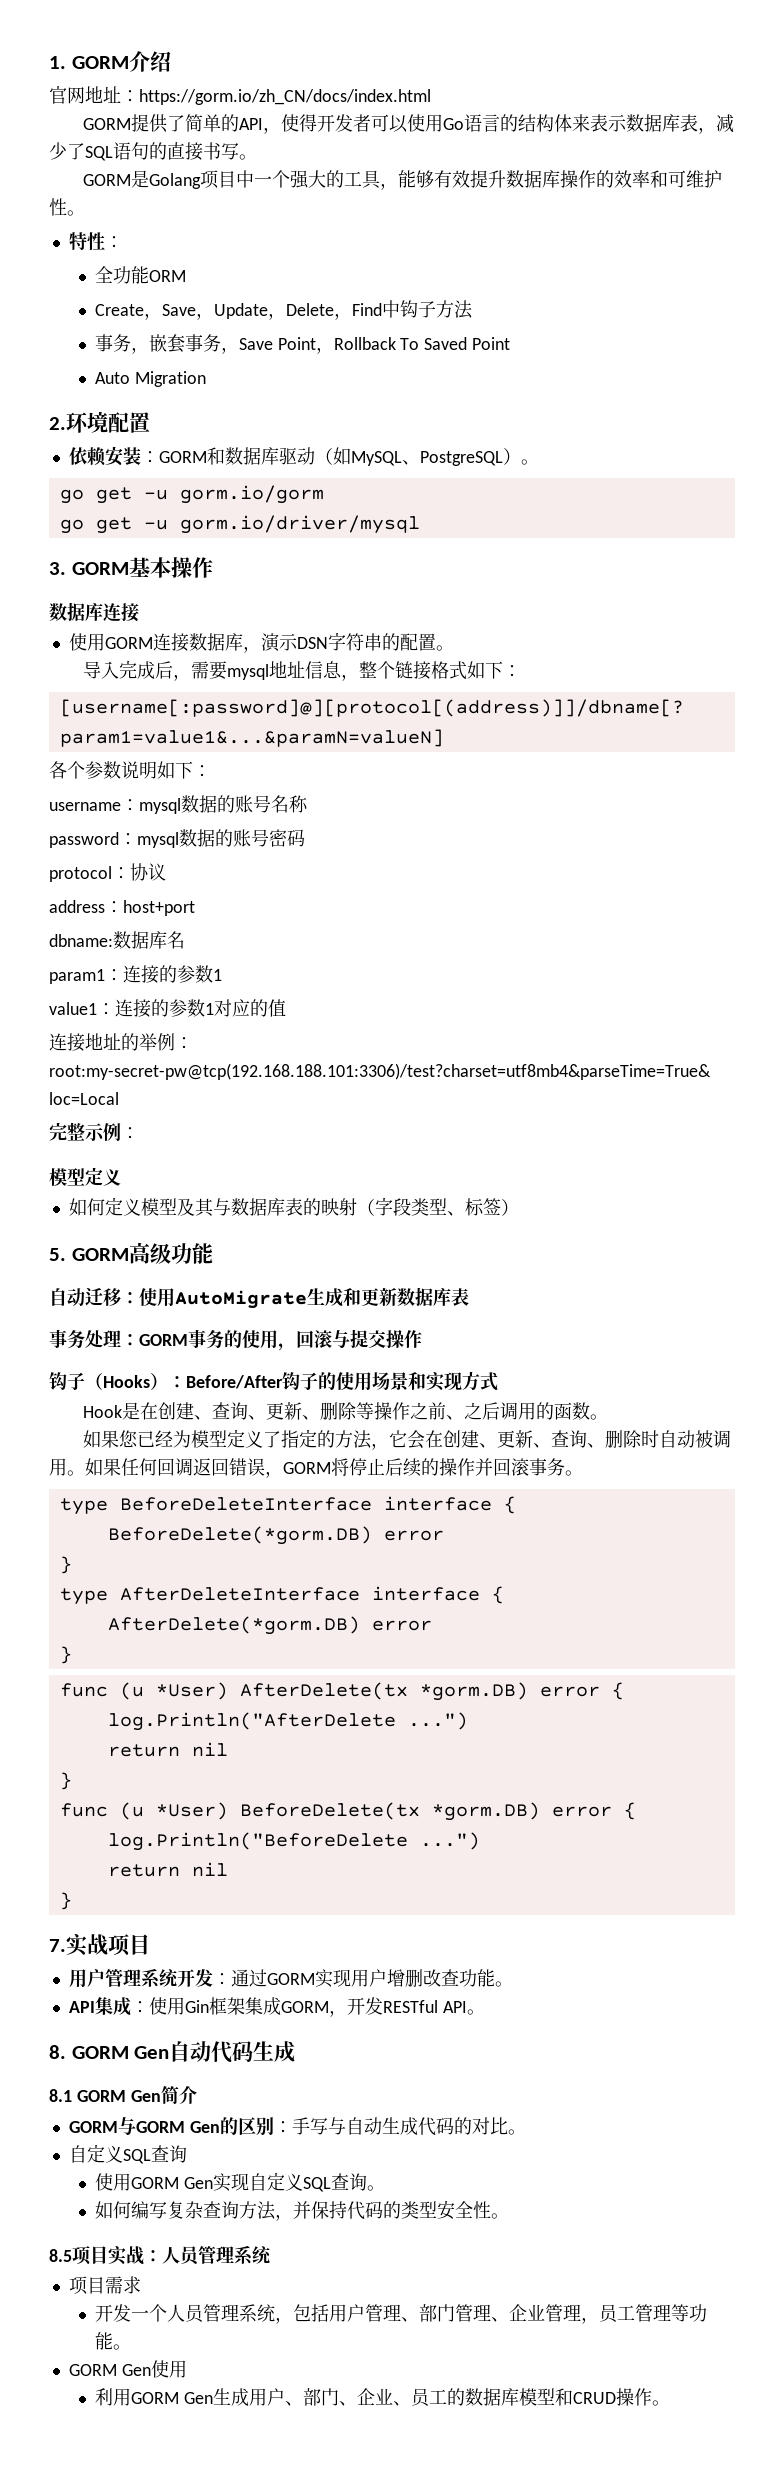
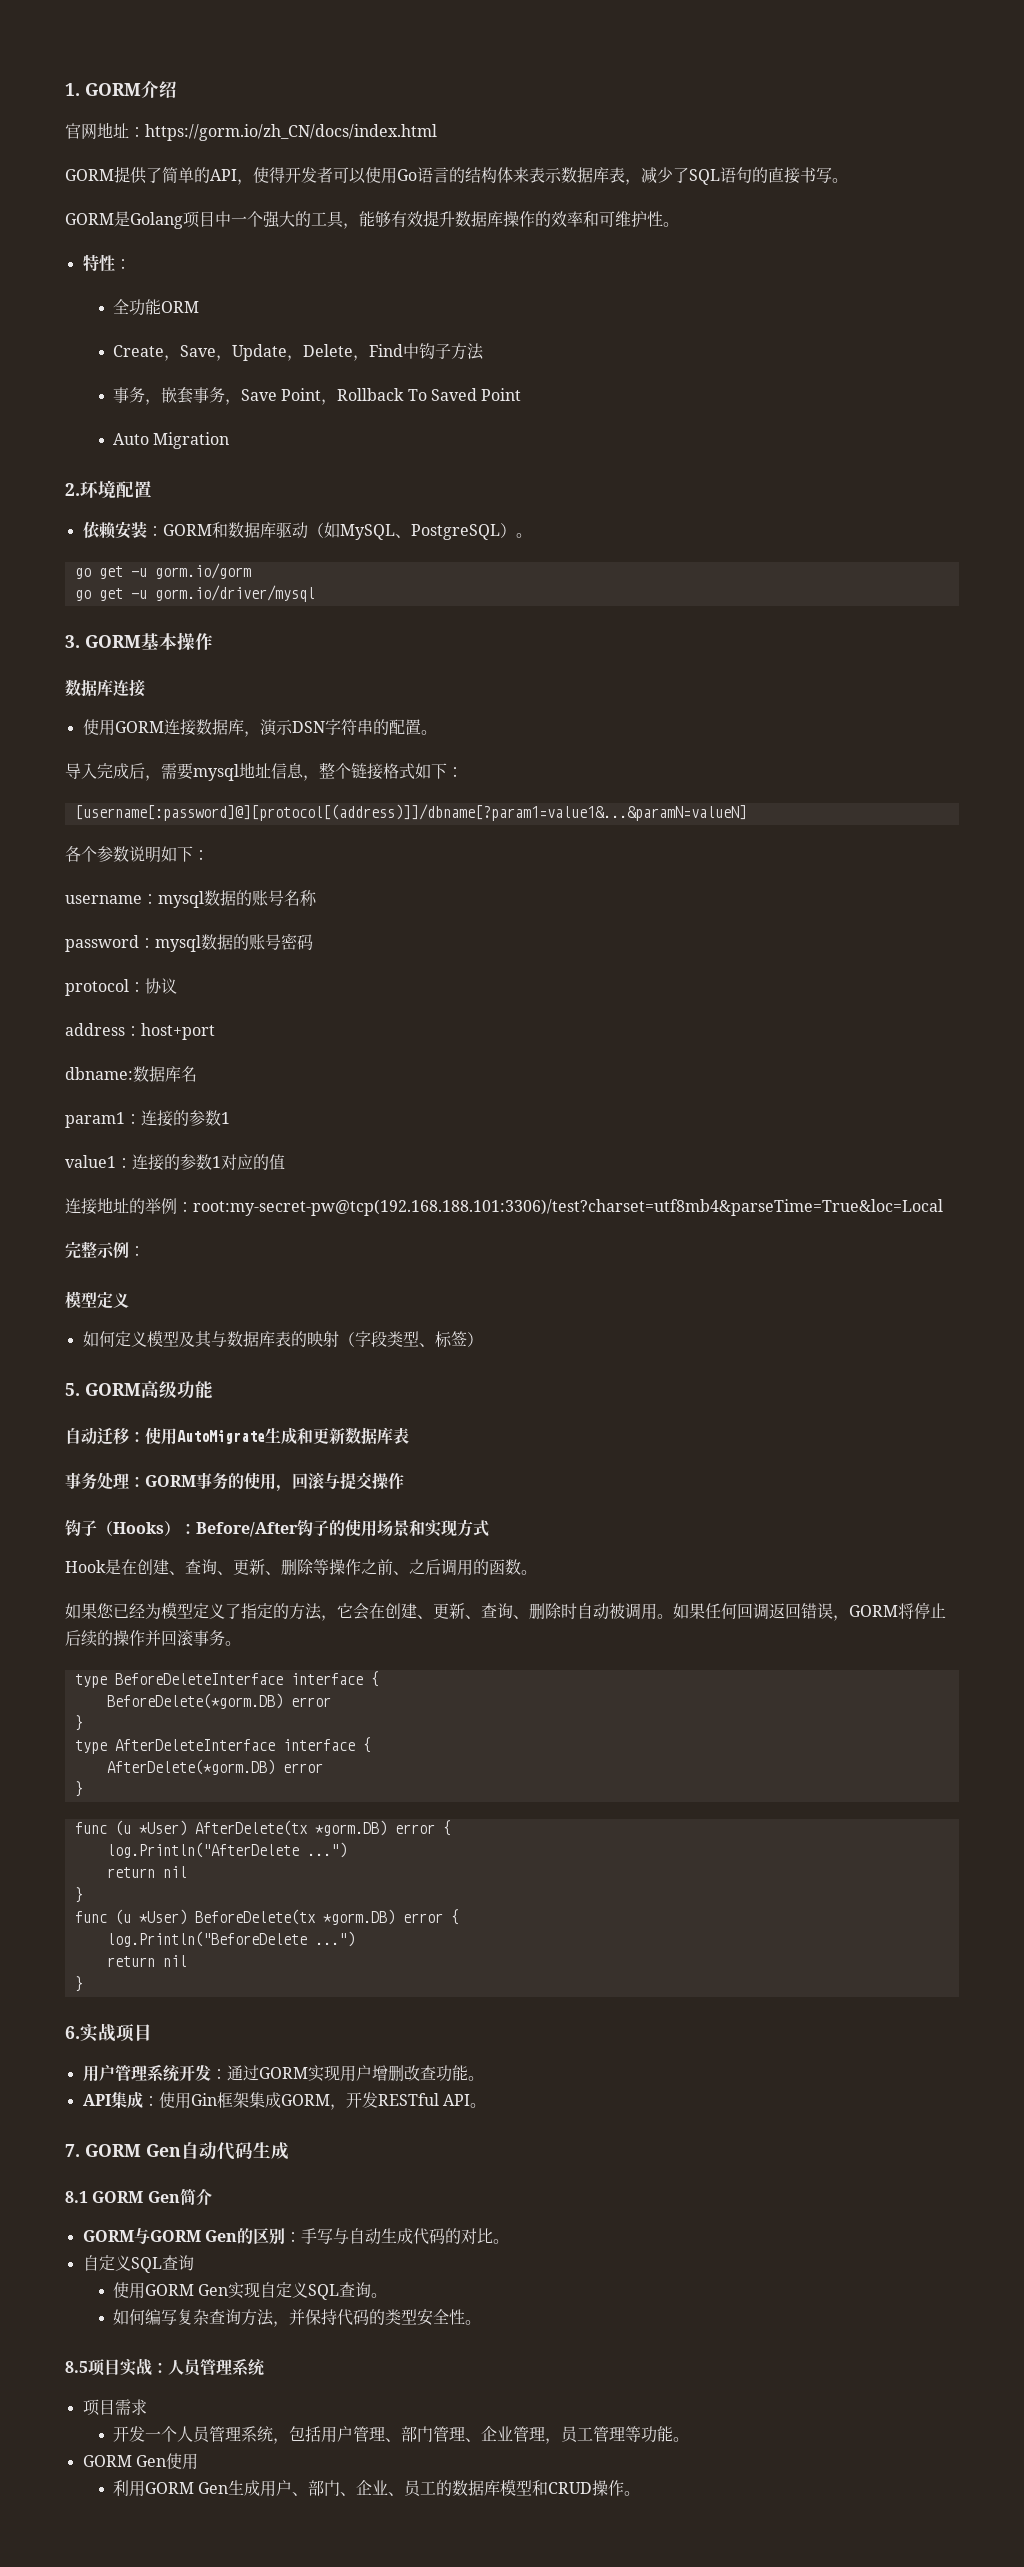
- 7.实战项目
+ 6.实战项目
- 8. GORM Gen自动代码生成
+ 7. GORM Gen自动代码生成

